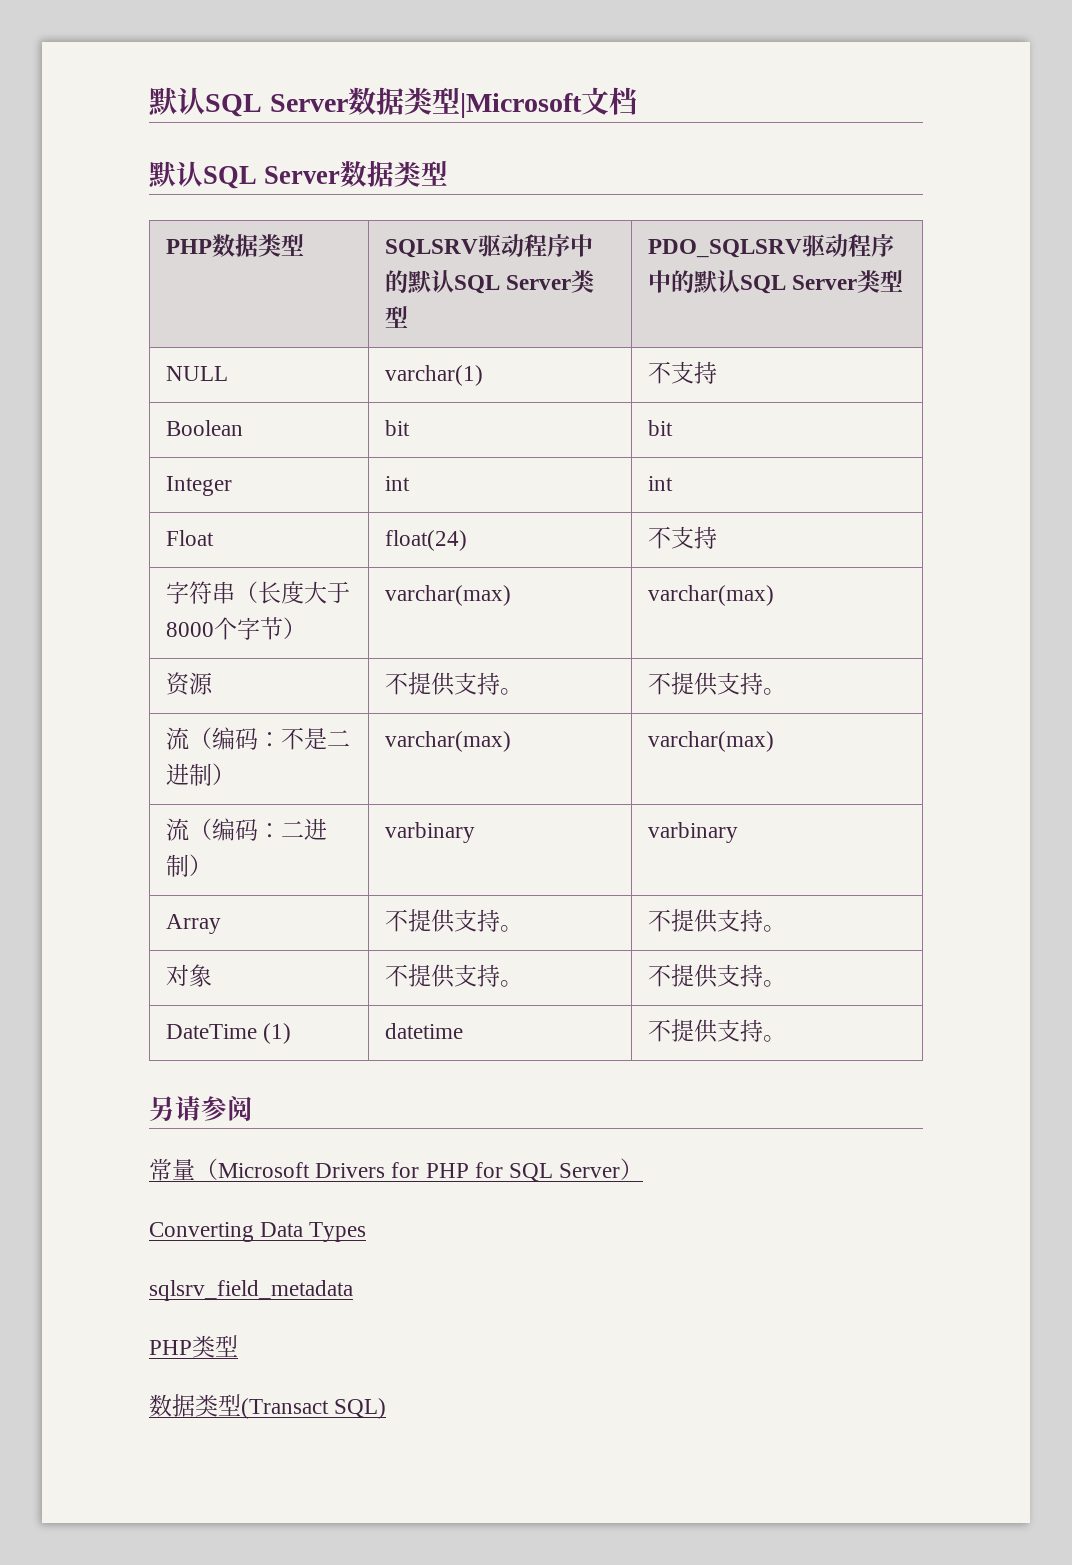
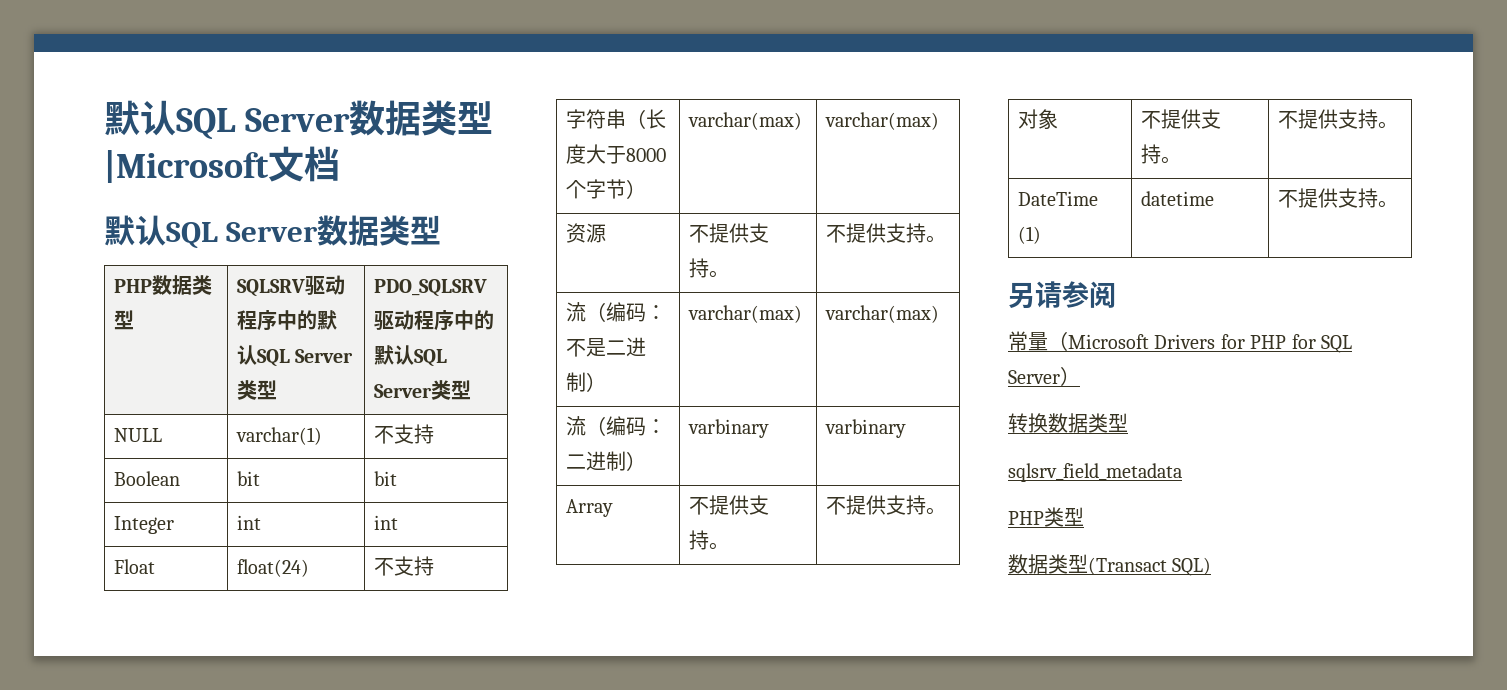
- Converting Data Types
+ 转换数据类型

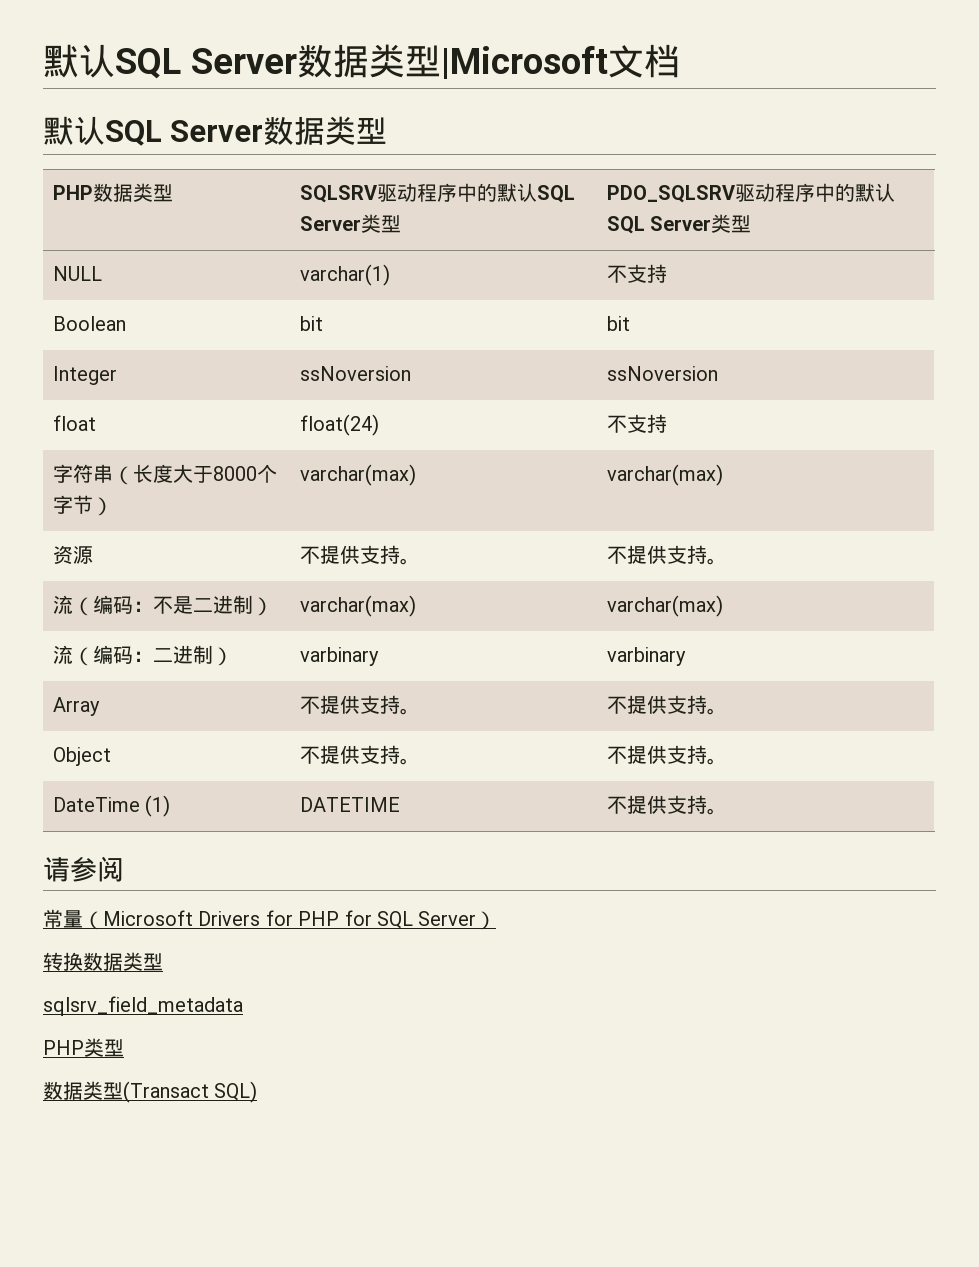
- Integer | int | int
- Float | float(24) | 不支持
+ Integer | ssNoversion | ssNoversion
+ float | float(24) | 不支持
- 对象 | 不提供支持。 | 不提供支持。
+ Object | 不提供支持。 | 不提供支持。
- DateTime (1) | datetime | 不提供支持。
- 另请参阅
+ DateTime (1) | DATETIME | 不提供支持。
+ 请参阅

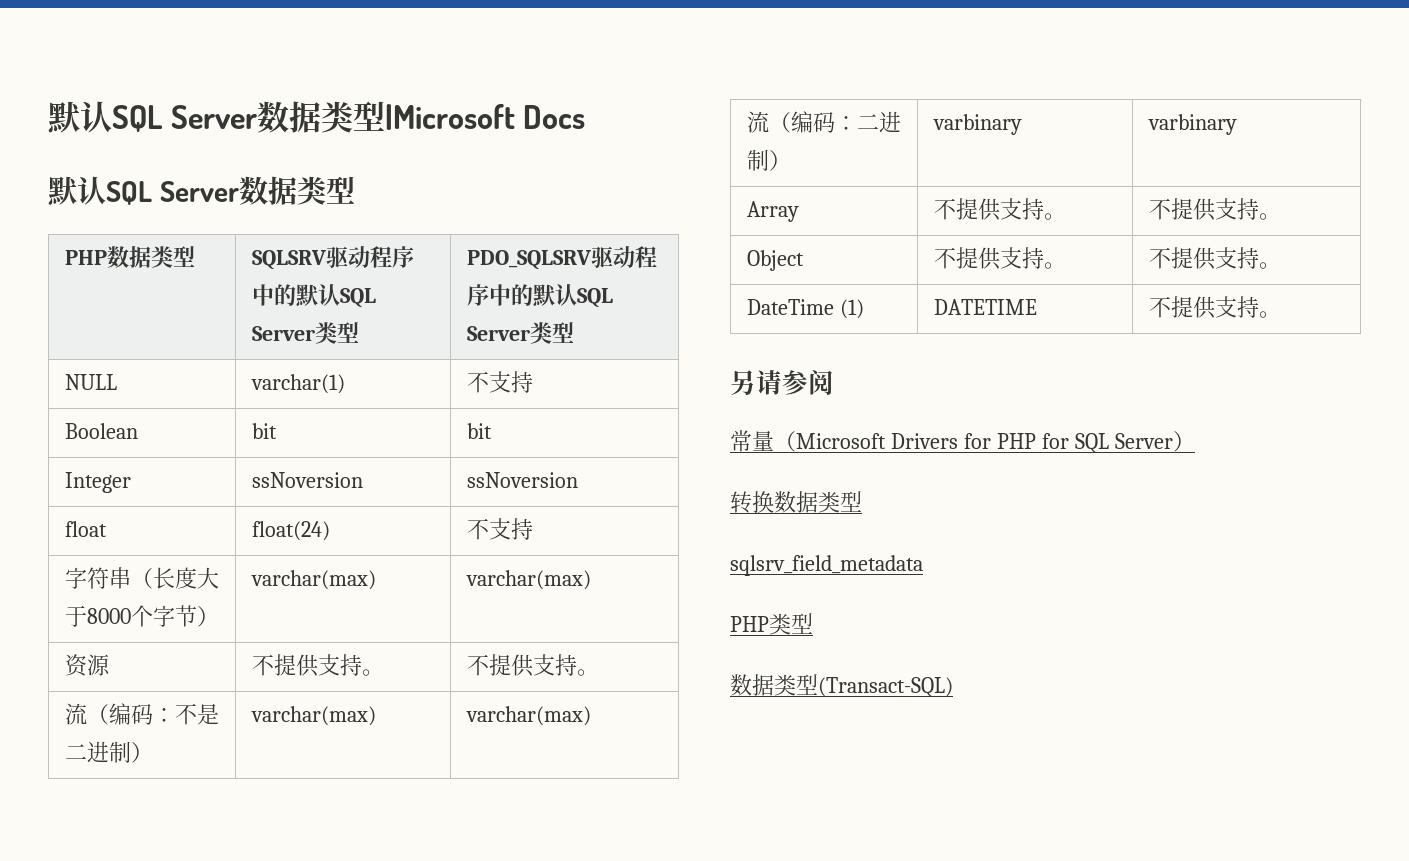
- 默认SQL Server数据类型|Microsoft文档
+ 默认SQL Server数据类型|Microsoft Docs
- 请参阅
+ 另请参阅
- 数据类型(Transact SQL)
+ 数据类型(Transact-SQL)

